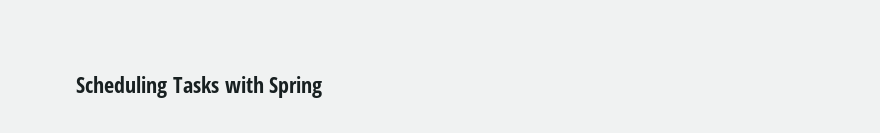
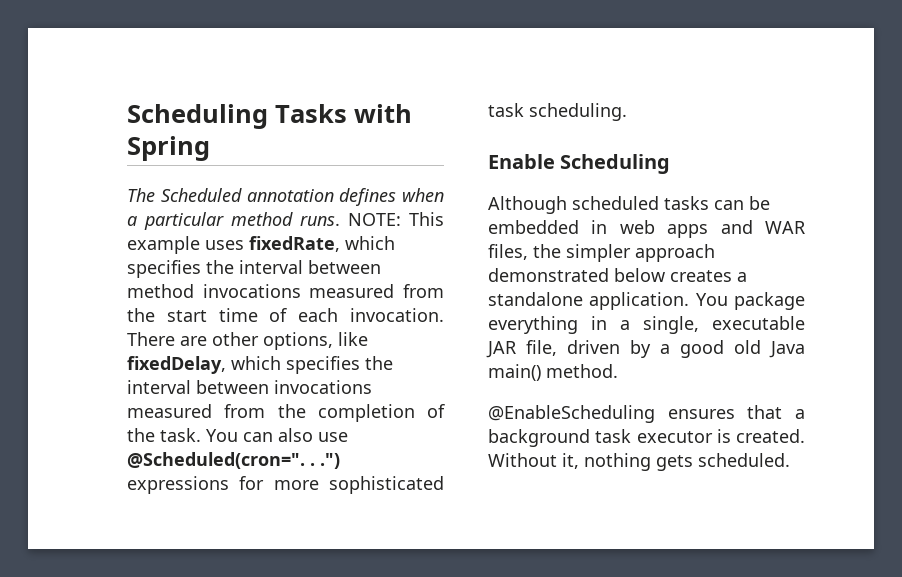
+ The Scheduled annotation defines when a particular method runs. NOTE: This example uses fixedRate, which specifies the interval between method invocations measured from the start time of each invocation. There are other options, like fixedDelay, which specifies the interval between invocations measured from the completion of the task. You can also use @Scheduled(cron=". . .") expressions for more sophisticated task scheduling.
+ Enable Scheduling
+ Although scheduled tasks can be embedded in web apps and WAR files, the simpler approach demonstrated below creates a standalone application. You package everything in a single, executable JAR file, driven by a good old Java main() method.
+ @EnableScheduling ensures that a background task executor is created. Without it, nothing gets scheduled.

